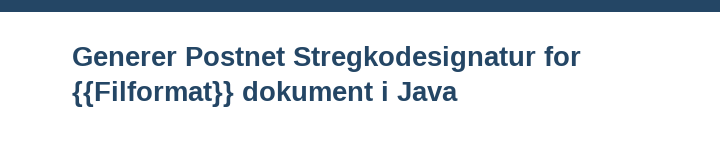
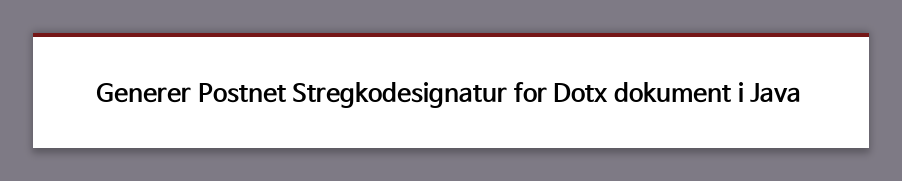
- Generer Postnet Stregkodesignatur for {{Filformat}} dokument i Java
+ Generer Postnet Stregkodesignatur for Dotx dokument i Java

